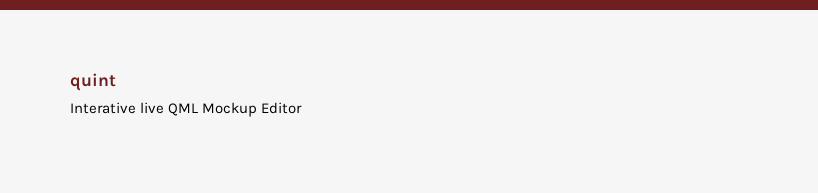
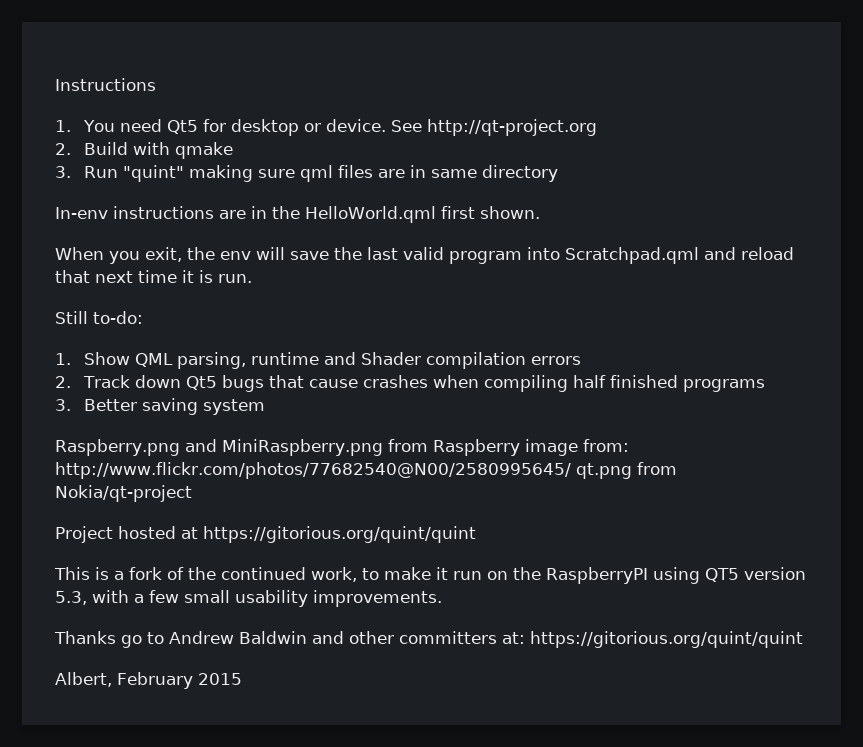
- quint
- Interative live QML Mockup Editor
+ Instructions
+ 1. You need Qt5 for desktop or device. See http://qt-project.org
+ 2. Build with qmake
+ 3. Run "quint" making sure qml files are in same directory
+ In-env instructions are in the HelloWorld.qml first shown.
+ When you exit, the env will save the last valid program into Scratchpad.qml and reload that next time it is run.
+ Still to-do:
+ 1. Show QML parsing, runtime and Shader compilation errors
+ 2. Track down Qt5 bugs that cause crashes when compiling half finished programs
+ 3. Better saving system
+ Raspberry.png and MiniRaspberry.png from Raspberry image from: http://www.flickr.com/photos/77682540@N00/2580995645/ qt.png from Nokia/qt-project
+ Project hosted at https://gitorious.org/quint/quint
+ This is a fork of the continued work, to make it run on the RaspberryPI using QT5 version 5.3, with a few small usability improvements.
+ Thanks go to Andrew Baldwin and other committers at: https://gitorious.org/quint/quint
+ Albert, February 2015

